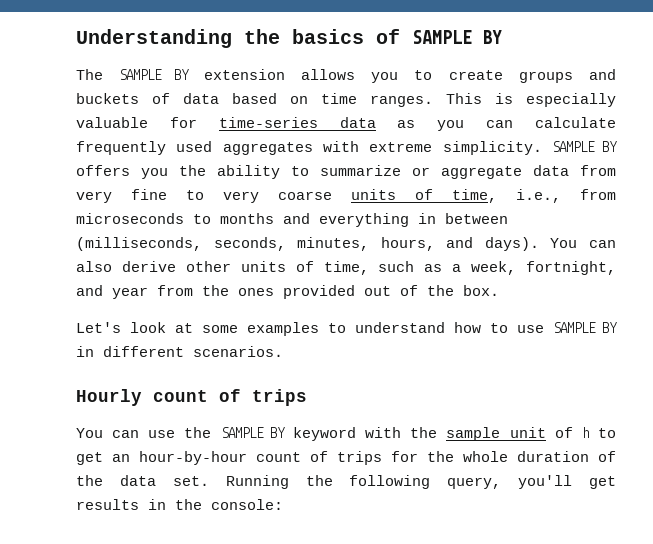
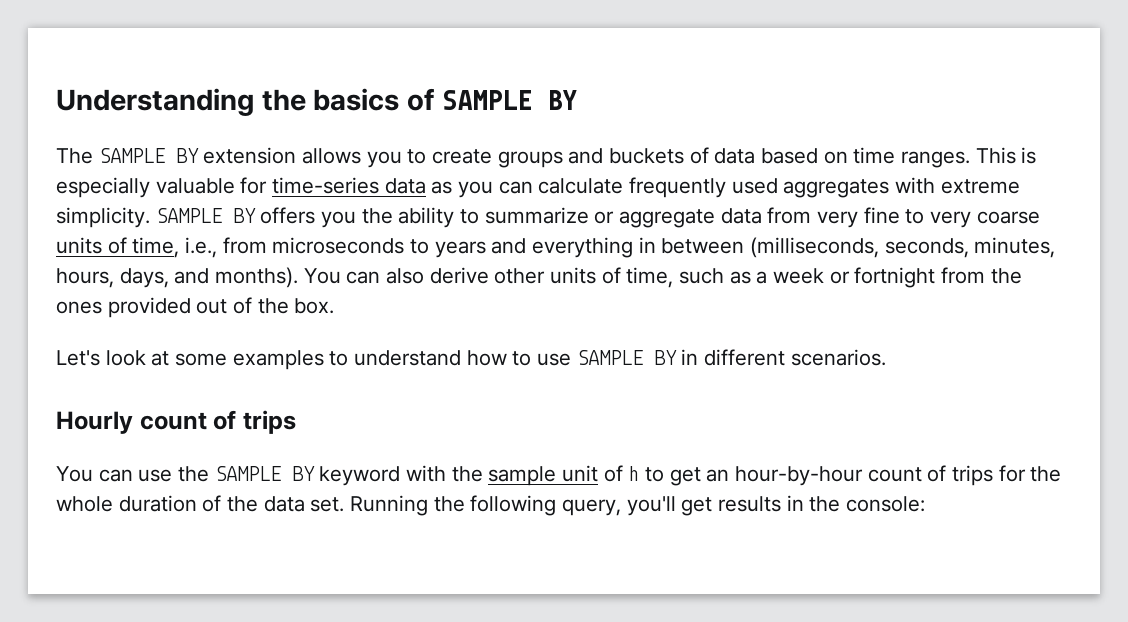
- SAMPLE BY offers you the ability to summarize or aggregate data from very fine to very coarse units of time, i.e., from microseconds to months and everything in between (milliseconds, seconds, minutes, hours, and days).
+ SAMPLE BY offers you the ability to summarize or aggregate data from very fine to very coarse units of time, i.e., from microseconds to years and everything in between (milliseconds, seconds, minutes, hours, days, and months).
- You can also derive other units of time, such as a week, fortnight, and year from the ones provided out of the box.
+ You can also derive other units of time, such as a week or fortnight from the ones provided out of the box.

